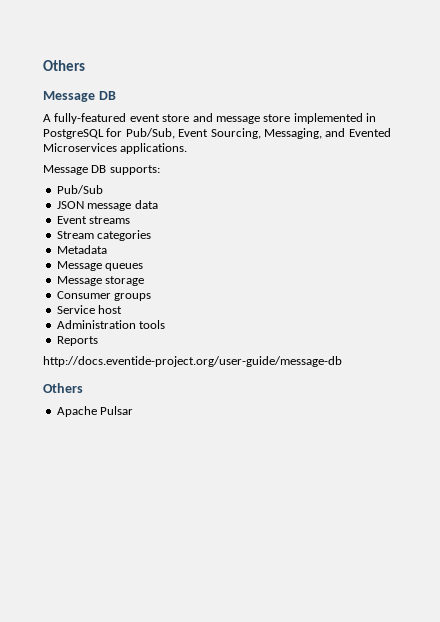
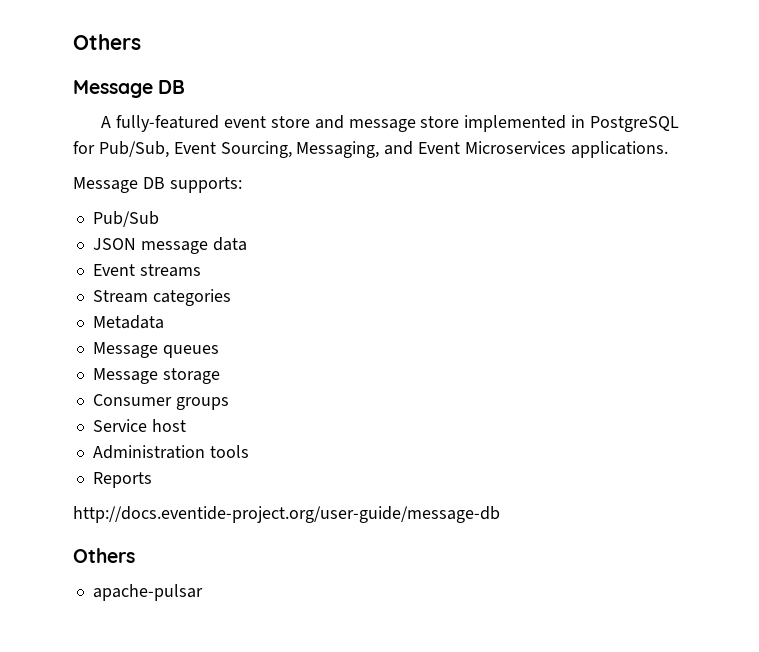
- A fully-featured event store and message store implemented in PostgreSQL for Pub/Sub, Event Sourcing, Messaging, and Evented Microservices applications.
+ A fully-featured event store and message store implemented in PostgreSQL for Pub/Sub, Event Sourcing, Messaging, and Event Microservices applications.
- Apache Pulsar
+ apache-pulsar

